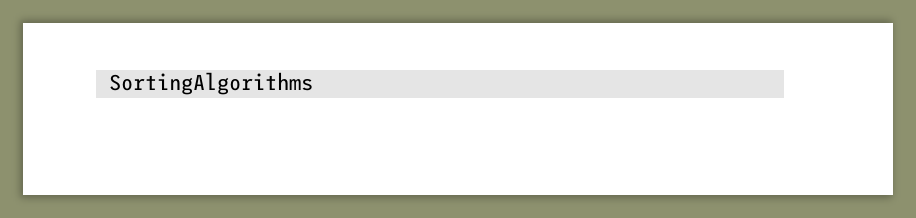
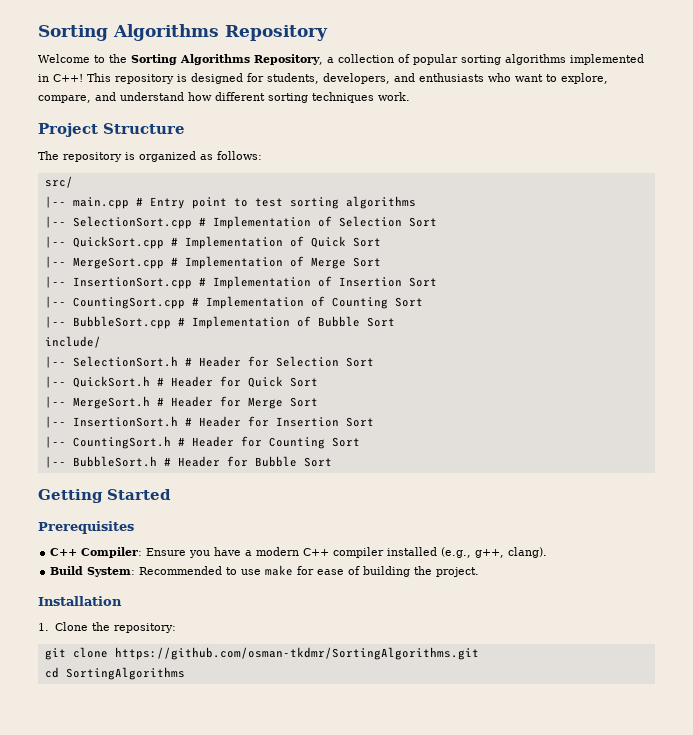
- SortingAlgorithms
+ Sorting Algorithms Repository
+ Welcome to the Sorting Algorithms Repository, a collection of popular sorting algorithms implemented in C++! This repository is designed for students, developers, and enthusiasts who want to explore, compare, and understand how different sorting techniques work.
+ Project Structure
+ The repository is organized as follows:
+ src/
+ |-- main.cpp # Entry point to test sorting algorithms
+ |-- SelectionSort.cpp # Implementation of Selection Sort
+ |-- QuickSort.cpp # Implementation of Quick Sort
+ |-- MergeSort.cpp # Implementation of Merge Sort
+ |-- InsertionSort.cpp # Implementation of Insertion Sort
+ |-- CountingSort.cpp # Implementation of Counting Sort
+ |-- BubbleSort.cpp # Implementation of Bubble Sort
+ include/
+ |-- SelectionSort.h # Header for Selection Sort
+ |-- QuickSort.h # Header for Quick Sort
+ |-- MergeSort.h # Header for Merge Sort
+ |-- InsertionSort.h # Header for Insertion Sort
+ |-- CountingSort.h # Header for Counting Sort
+ |-- BubbleSort.h # Header for Bubble Sort
+ Getting Started
+ Prerequisites
+ C++ Compiler: Ensure you have a modern C++ compiler installed (e.g., g++, clang).
+ Build System: Recommended to use make for ease of building the project.
+ Installation
+ 1. Clone the repository:
+ git clone https://github.com/osman-tkdmr/SortingAlgorithms.git
+ cd SortingAlgorithms

